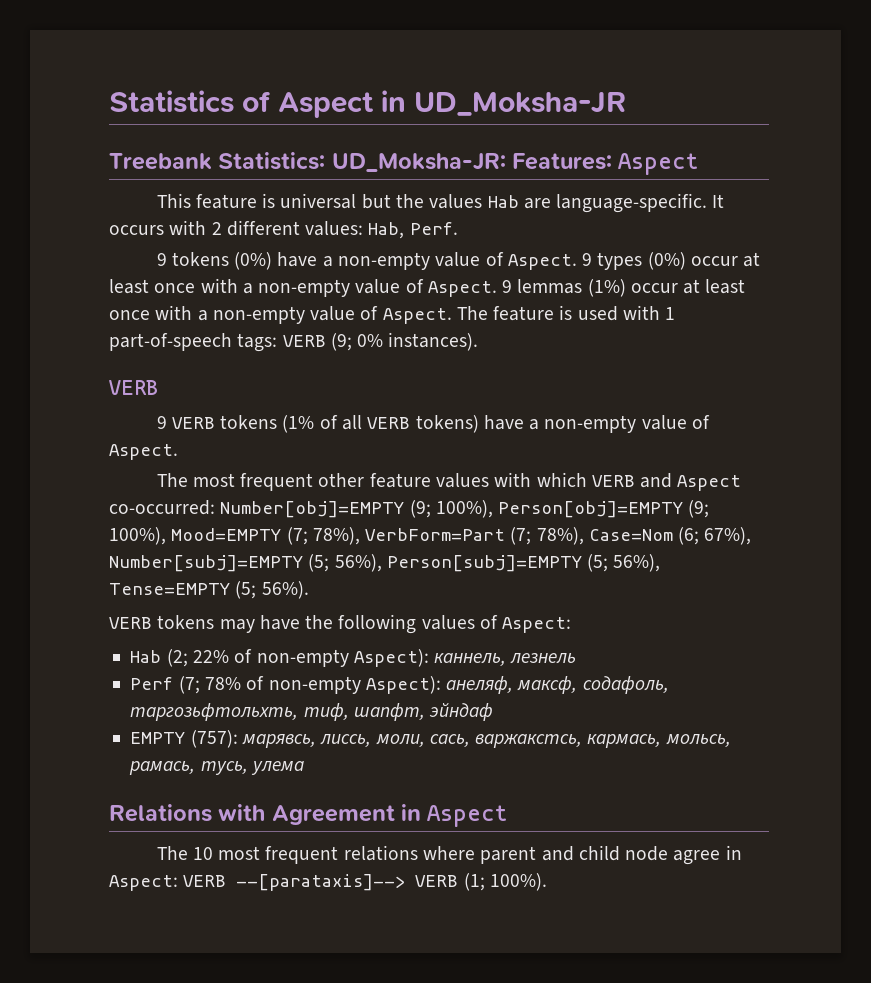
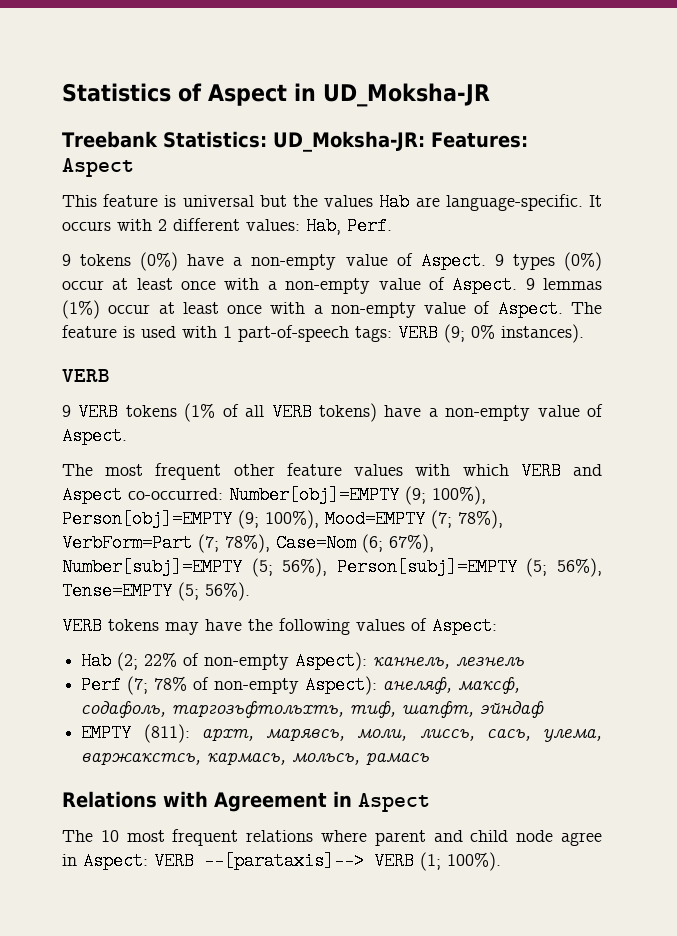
- EMPTY (757): марявсь, лиссь, моли, сась, варжакстсь, кармась, мольсь, рамась, тусь, улема
+ EMPTY (811): архт, марявсь, моли, лиссь, сась, улема, варжакстсь, кармась, мольсь, рамась

